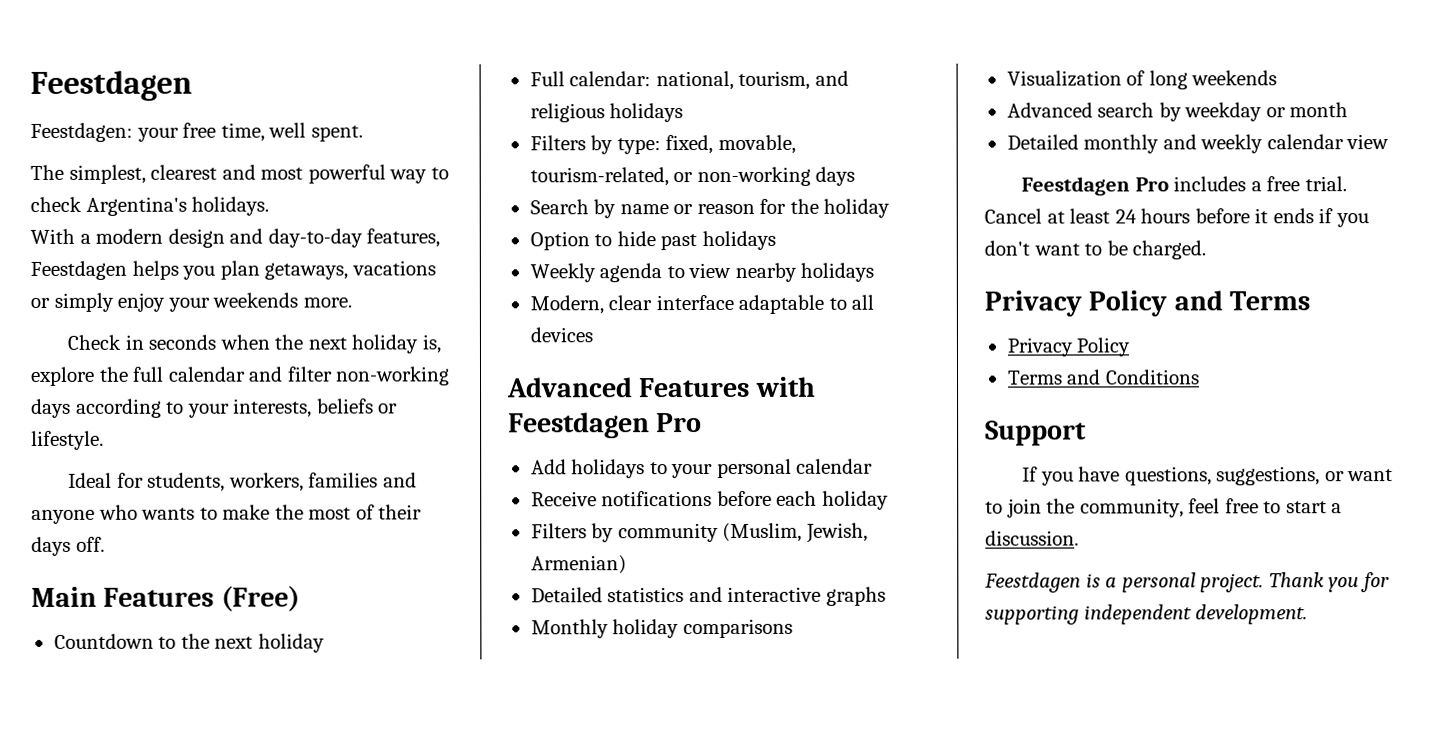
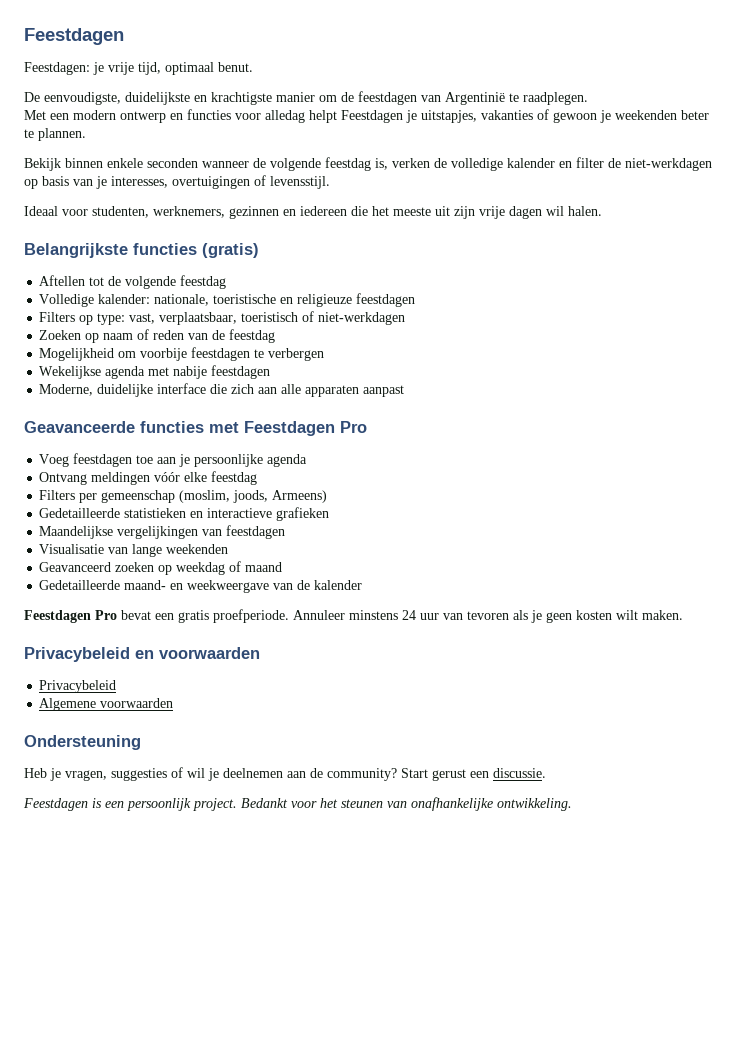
- Feestdagen: your free time, well spent.
- The simplest, clearest and most powerful way to check Argentina's holidays.
- With a modern design and day-to-day features, Feestdagen helps you plan getaways, vacations or simply enjoy your weekends more.
- Check in seconds when the next holiday is, explore the full calendar and filter non-working days according to your interests, beliefs or lifestyle.
- Ideal for students, workers, families and anyone who wants to make the most of their days off.
- Main Features (Free)
- Countdown to the next holiday
- Full calendar: national, tourism, and religious holidays
- Filters by type: fixed, movable, tourism-related, or non-working days
- Search by name or reason for the holiday
- Option to hide past holidays
- Weekly agenda to view nearby holidays
- Modern, clear interface adaptable to all devices
- Advanced Features with Feestdagen Pro
- Add holidays to your personal calendar
- Receive notifications before each holiday
- Filters by community (Muslim, Jewish, Armenian)
- Detailed statistics and interactive graphs
- Monthly holiday comparisons
- Visualization of long weekends
- Advanced search by weekday or month
- Detailed monthly and weekly calendar view
- Feestdagen Pro includes a free trial. Cancel at least 24 hours before it ends if you don't want to be charged.
- Privacy Policy and Terms
- Privacy Policy
- Terms and Conditions
- Support
- If you have questions, suggestions, or want to join the community, feel free to start a discussion.
- Feestdagen is a personal project. Thank you for supporting independent development.
+ Feestdagen: je vrije tijd, optimaal benut.
+ De eenvoudigste, duidelijkste en krachtigste manier om de feestdagen van Argentinië te raadplegen.
+ Met een modern ontwerp en functies voor alledag helpt Feestdagen je uitstapjes, vakanties of gewoon je weekenden beter te plannen.
+ Bekijk binnen enkele seconden wanneer de volgende feestdag is, verken de volledige kalender en filter de niet‑werkdagen op basis van je interesses, overtuigingen of levensstijl.
+ Ideaal voor studenten, werknemers, gezinnen en iedereen die het meeste uit zijn vrije dagen wil halen.
+ Belangrijkste functies (gratis)
+ Aftellen tot de volgende feestdag
+ Volledige kalender: nationale, toeristische en religieuze feestdagen
+ Filters op type: vast, verplaatsbaar, toeristisch of niet‑werkdagen
+ Zoeken op naam of reden van de feestdag
+ Mogelijkheid om voorbije feestdagen te verbergen
+ Wekelijkse agenda met nabije feestdagen
+ Moderne, duidelijke interface die zich aan alle apparaten aanpast
+ Geavanceerde functies met Feestdagen Pro
+ Voeg feestdagen toe aan je persoonlijke agenda
+ Ontvang meldingen vóór elke feestdag
+ Filters per gemeenschap (moslim, joods, Armeens)
+ Gedetailleerde statistieken en interactieve grafieken
+ Maandelijkse vergelijkingen van feestdagen
+ Visualisatie van lange weekenden
+ Geavanceerd zoeken op weekdag of maand
+ Gedetailleerde maand- en weekweergave van de kalender
+ Feestdagen Pro bevat een gratis proefperiode. Annuleer minstens 24 uur van tevoren als je geen kosten wilt maken.
+ Privacybeleid en voorwaarden
+ Privacybeleid
+ Algemene voorwaarden
+ Ondersteuning
+ Heb je vragen, suggesties of wil je deelnemen aan de community? Start gerust een discussie.
+ Feestdagen is een persoonlijk project. Bedankt voor het steunen van onafhankelijke ontwikkeling.

